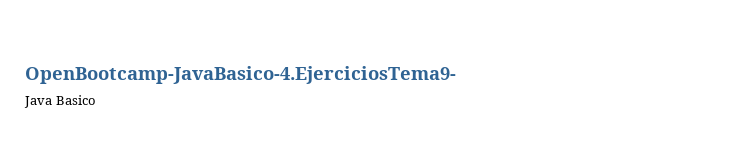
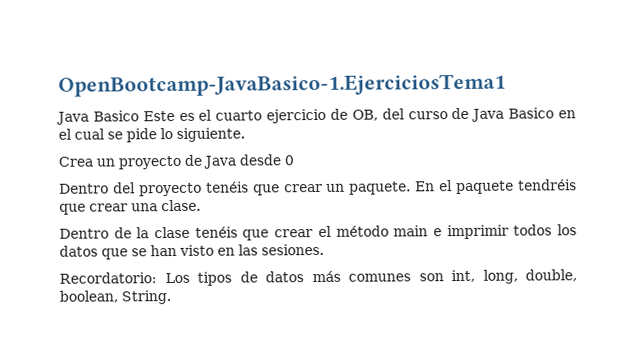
- OpenBootcamp-JavaBasico-4.EjerciciosTema9-
- Java Basico
+ OpenBootcamp-JavaBasico-1.EjerciciosTema1
+ Java Basico Este es el cuarto ejercicio de OB, del curso de Java Basico en el cual se pide lo siguiente.
+ Crea un proyecto de Java desde 0
+ Dentro del proyecto tenéis que crear un paquete. En el paquete tendréis que crear una clase.
+ Dentro de la clase tenéis que crear el método main e imprimir todos los datos que se han visto en las sesiones.
+ Recordatorio: Los tipos de datos más comunes son int, long, double, boolean, String.

